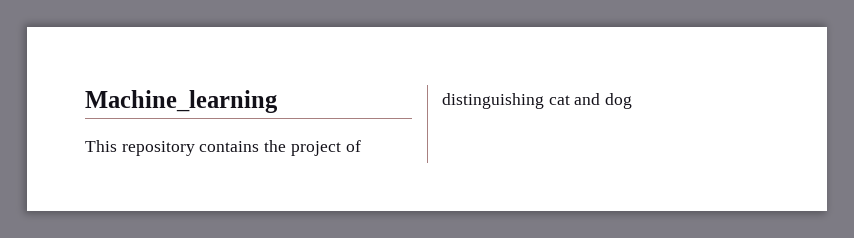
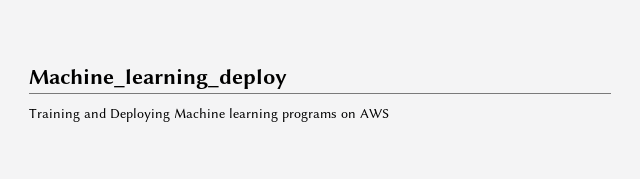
- Machine_learning
- This repository contains the project of distinguishing cat and dog
+ Machine_learning_deploy
+ Training and Deploying Machine learning programs on AWS

